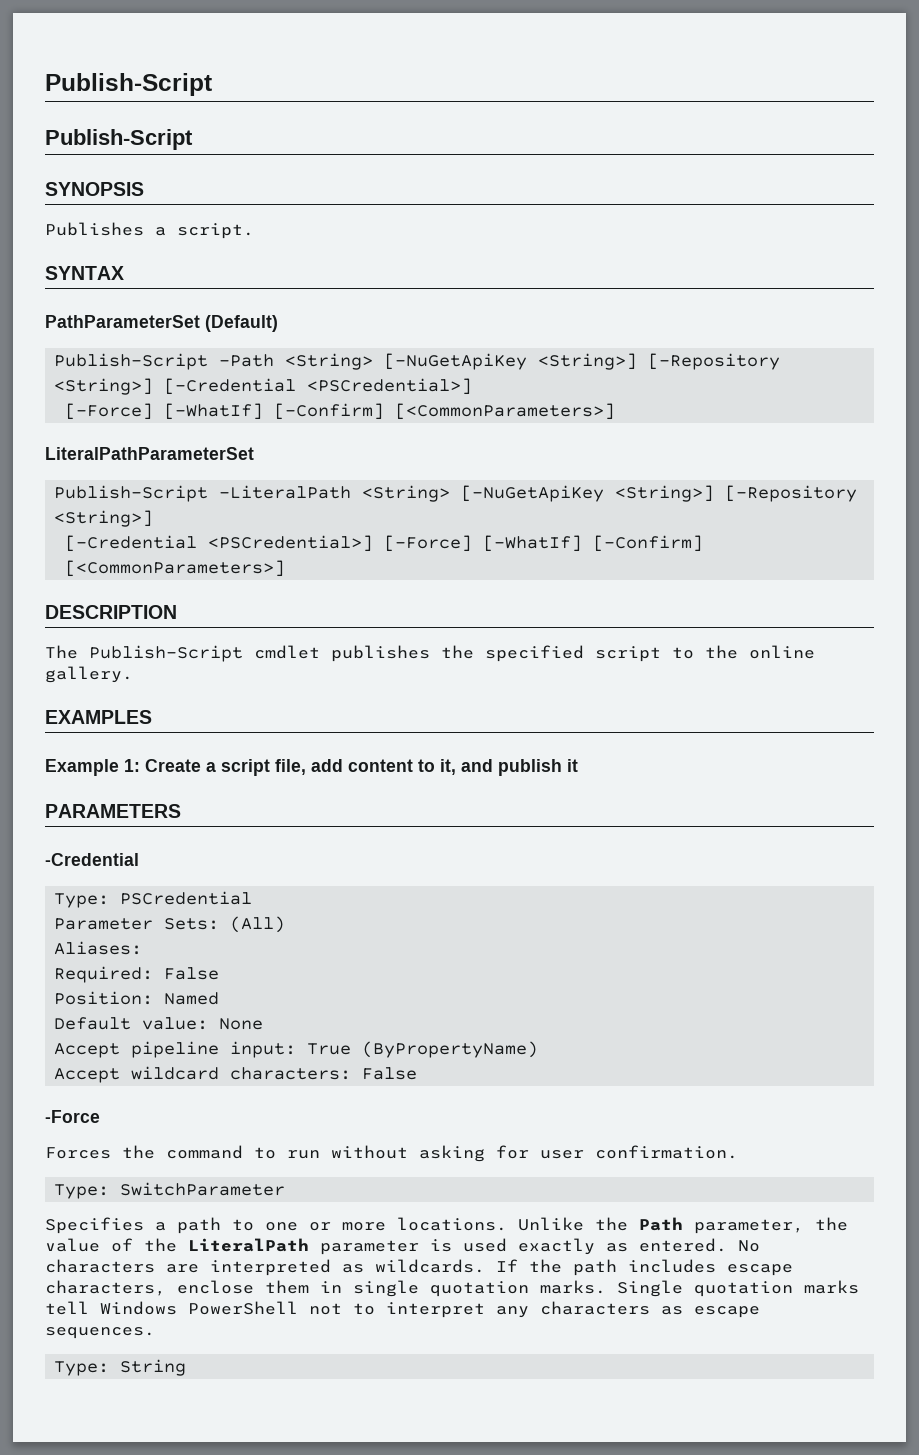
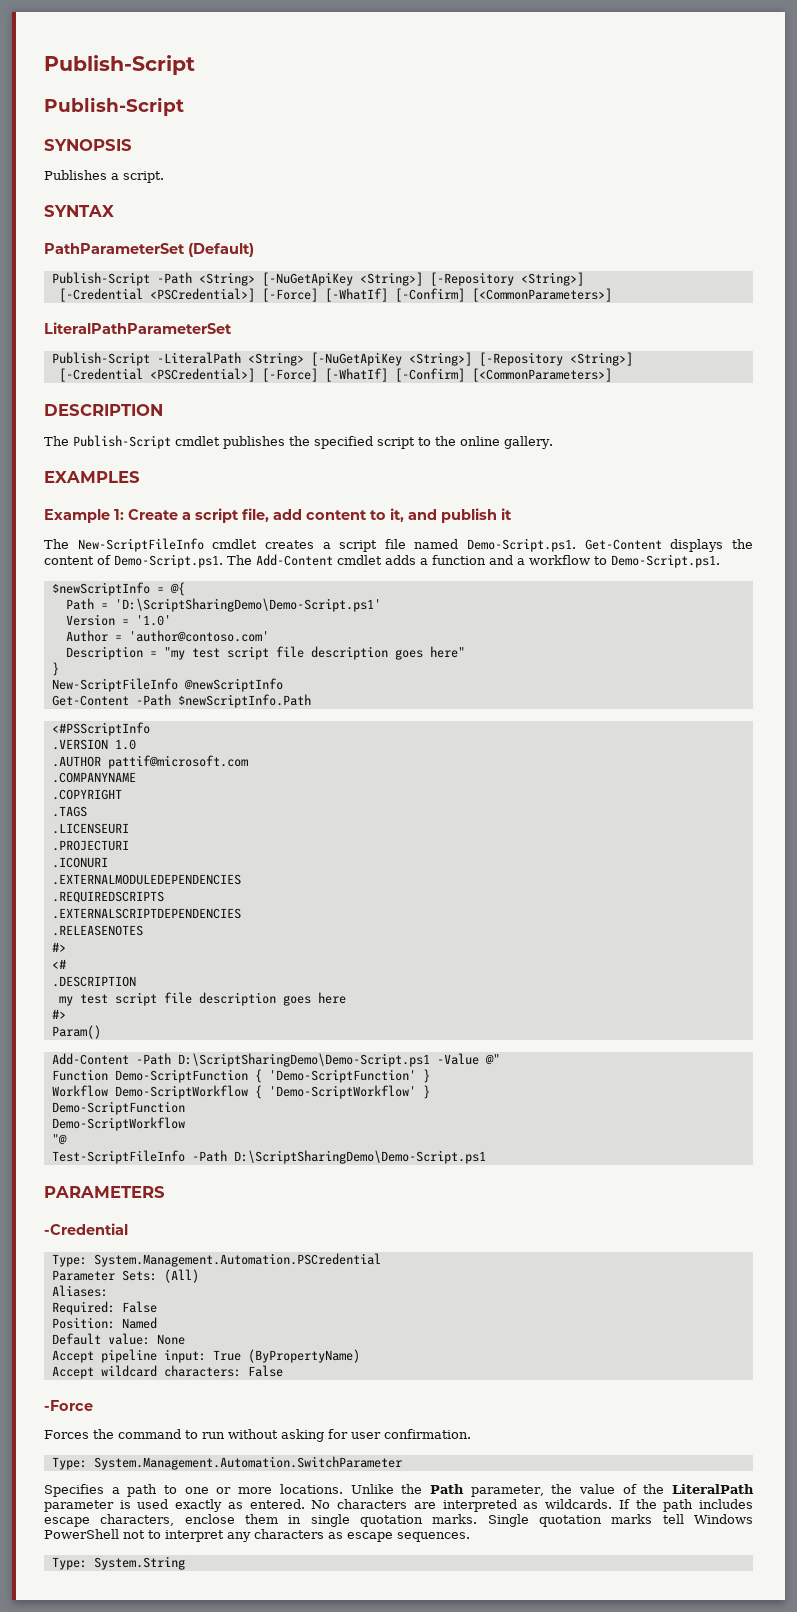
- Publish-Script -Path <String> [-NuGetApiKey <String>] [-Repository <String>] [-Credential <PSCredential>]
- [-Force] [-WhatIf] [-Confirm] [<CommonParameters>]
+ Publish-Script -Path <String> [-NuGetApiKey <String>] [-Repository <String>]
+ [-Credential <PSCredential>] [-Force] [-WhatIf] [-Confirm] [<CommonParameters>]
+ The New-ScriptFileInfo cmdlet creates a script file named Demo-Script.ps1. Get-Content displays the content of Demo-Script.ps1. The Add-Content cmdlet adds a function and a workflow to Demo-Script.ps1.
+ $newScriptInfo = @{
+ Path = 'D:\ScriptSharingDemo\Demo-Script.ps1'
+ Version = '1.0'
+ Author = 'author@contoso.com'
+ Description = "my test script file description goes here"
+ }
+ New-ScriptFileInfo @newScriptInfo
+ Get-Content -Path $newScriptInfo.Path
+ <#PSScriptInfo
+ .VERSION 1.0
+ .AUTHOR pattif@microsoft.com
+ .COMPANYNAME
+ .COPYRIGHT
+ .TAGS
+ .LICENSEURI
+ .PROJECTURI
+ .ICONURI
+ .EXTERNALMODULEDEPENDENCIES
+ .REQUIREDSCRIPTS
+ .EXTERNALSCRIPTDEPENDENCIES
+ .RELEASENOTES
+ #>
+ <#
+ .DESCRIPTION
+ my test script file description goes here
+ #>
+ Param()
+ Add-Content -Path D:\ScriptSharingDemo\Demo-Script.ps1 -Value @"
+ Function Demo-ScriptFunction { 'Demo-ScriptFunction' }
+ Workflow Demo-ScriptWorkflow { 'Demo-ScriptWorkflow' }
+ Demo-ScriptFunction
+ Demo-ScriptWorkflow
+ "@
+ Test-ScriptFileInfo -Path D:\ScriptSharingDemo\Demo-Script.ps1
- Type: PSCredential
+ Type: System.Management.Automation.PSCredential
- Type: SwitchParameter
+ Type: System.Management.Automation.SwitchParameter
- Type: String
+ Type: System.String

